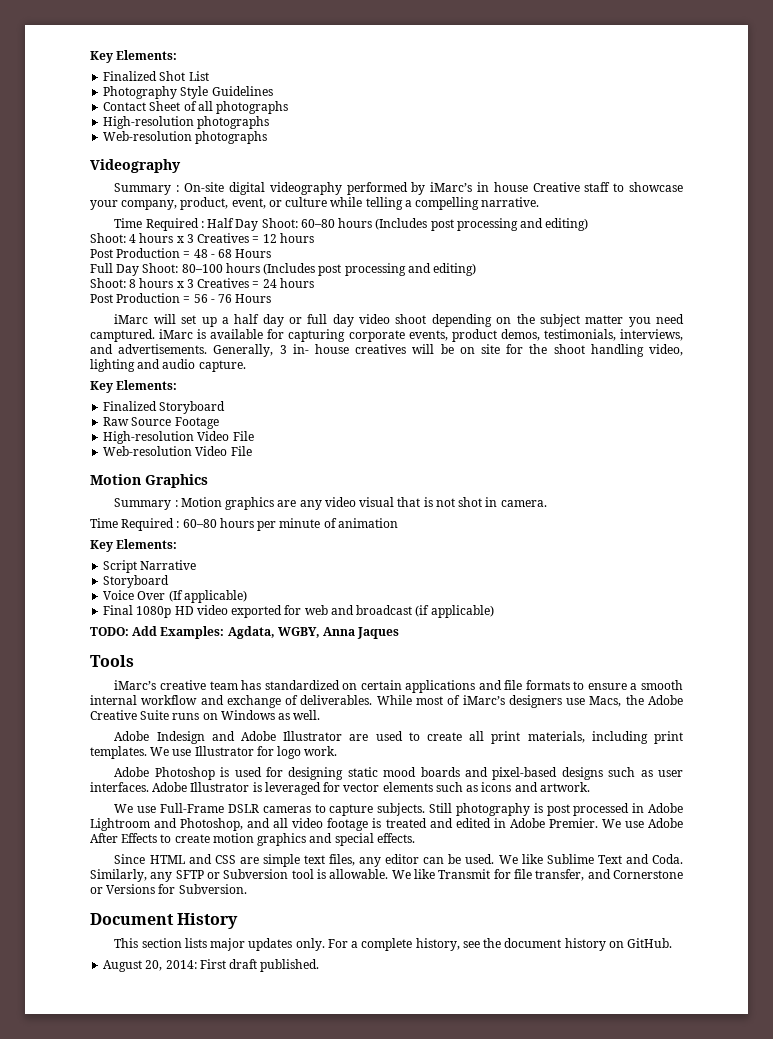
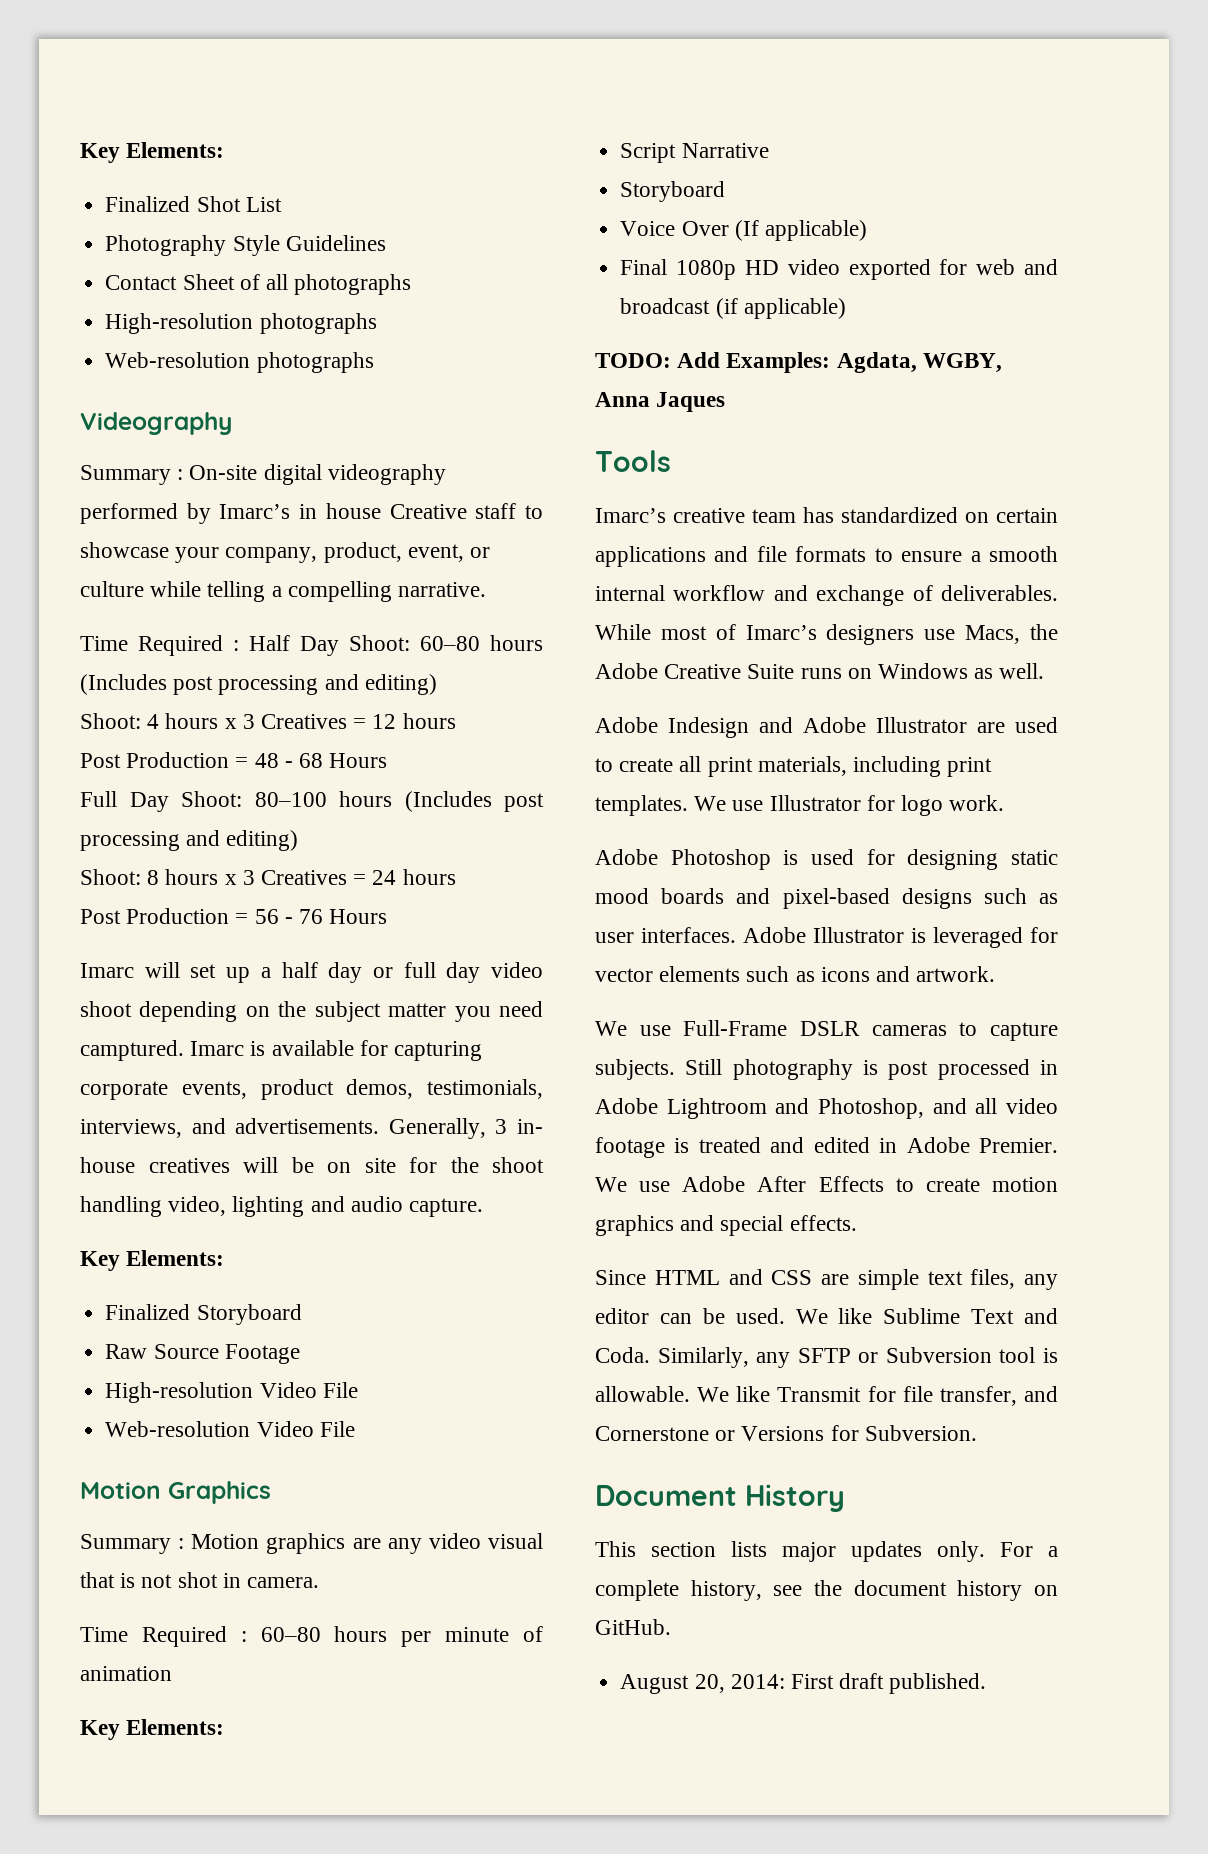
- Summary : On-site digital videography performed by iMarc’s in house Creative staff to showcase your company, product, event, or culture while telling a compelling narrative.
+ Summary : On-site digital videography performed by Imarc’s in house Creative staff to showcase your company, product, event, or culture while telling a compelling narrative.
- iMarc will set up a half day or full day video shoot depending on the subject matter you need camptured. iMarc is available for capturing corporate events, product demos, testimonials, interviews, and advertisements.
+ Imarc will set up a half day or full day video shoot depending on the subject matter you need camptured. Imarc is available for capturing corporate events, product demos, testimonials, interviews, and advertisements.
- iMarc’s creative team has standardized on certain applications and file formats to ensure a smooth internal workflow and exchange of deliverables.
+ Imarc’s creative team has standardized on certain applications and file formats to ensure a smooth internal workflow and exchange of deliverables.
- While most of iMarc’s designers use Macs, the Adobe Creative Suite runs on Windows as well.
+ While most of Imarc’s designers use Macs, the Adobe Creative Suite runs on Windows as well.

